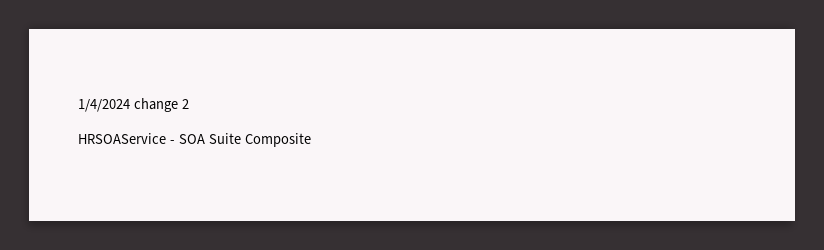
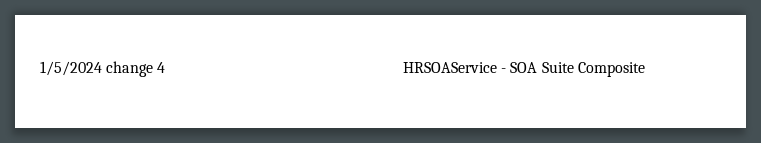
- 1/4/2024 change 2
+ 1/5/2024 change 4

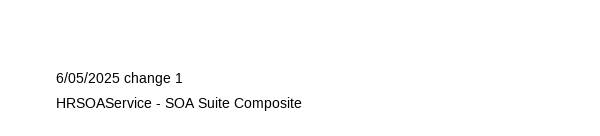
- 1/5/2024 change 4
+ 6/05/2025 change 1

